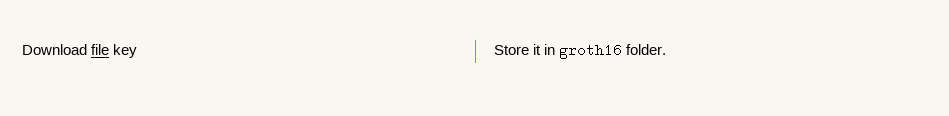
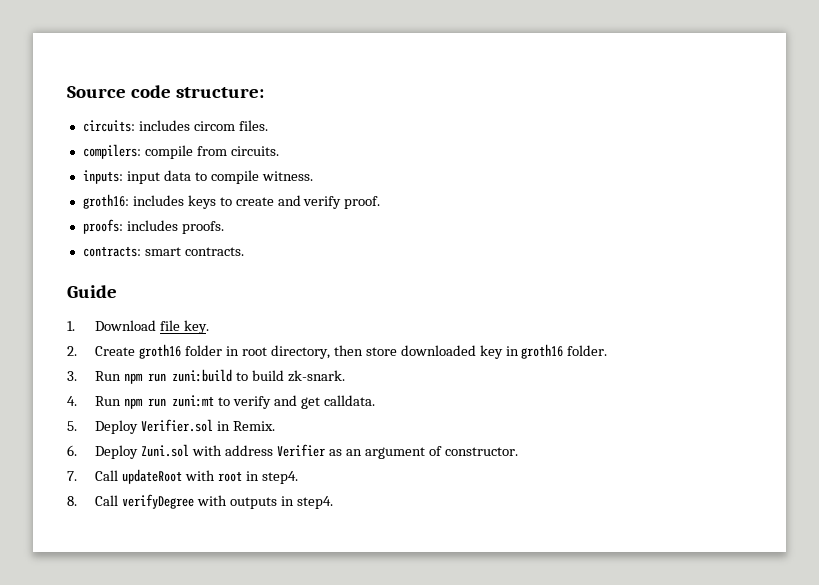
- Download file key
- Store it in groth16 folder.
+ Source code structure:
+ circuits: includes circom files.
+ compilers: compile from circuits.
+ inputs: input data to compile witness.
+ groth16: includes keys to create and verify proof.
+ proofs: includes proofs.
+ contracts: smart contracts.
+ Guide
+ 1. Download file key.
+ 2. Create groth16 folder in root directory, then store downloaded key in groth16 folder.
+ 3. Run npm run zuni:build to build zk-snark.
+ 4. Run npm run zuni:mt to verify and get calldata.
+ 5. Deploy Verifier.sol in Remix.
+ 6. Deploy Zuni.sol with address Verifier as an argument of constructor.
+ 7. Call updateRoot with root in step4.
+ 8. Call verifyDegree with outputs in step4.

